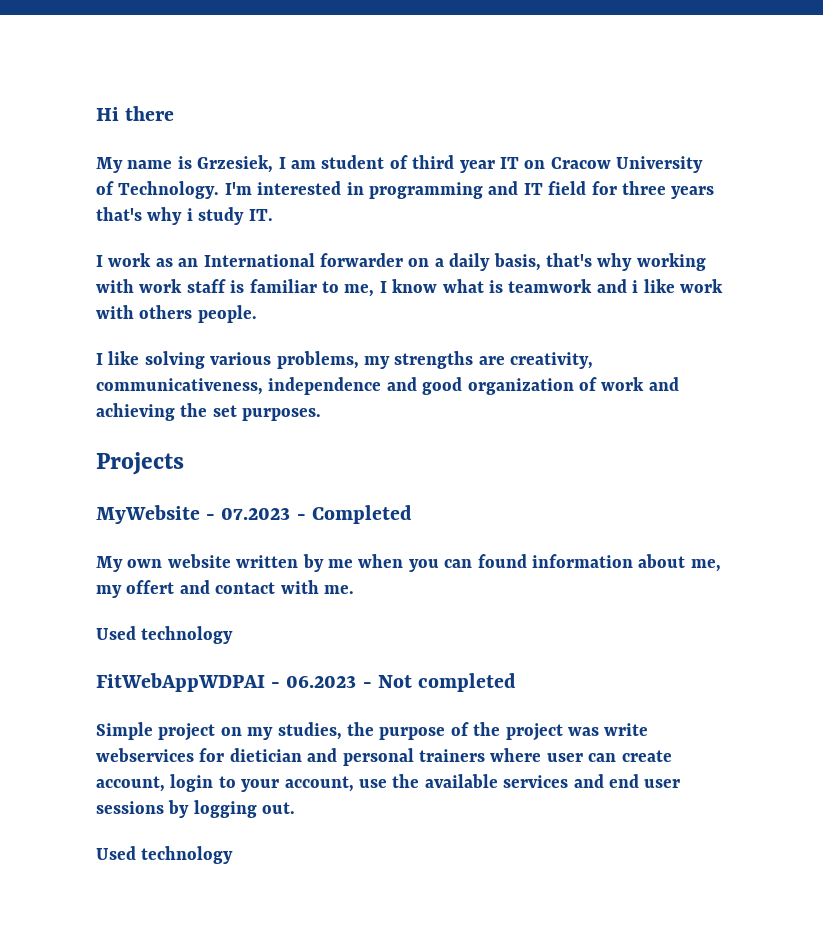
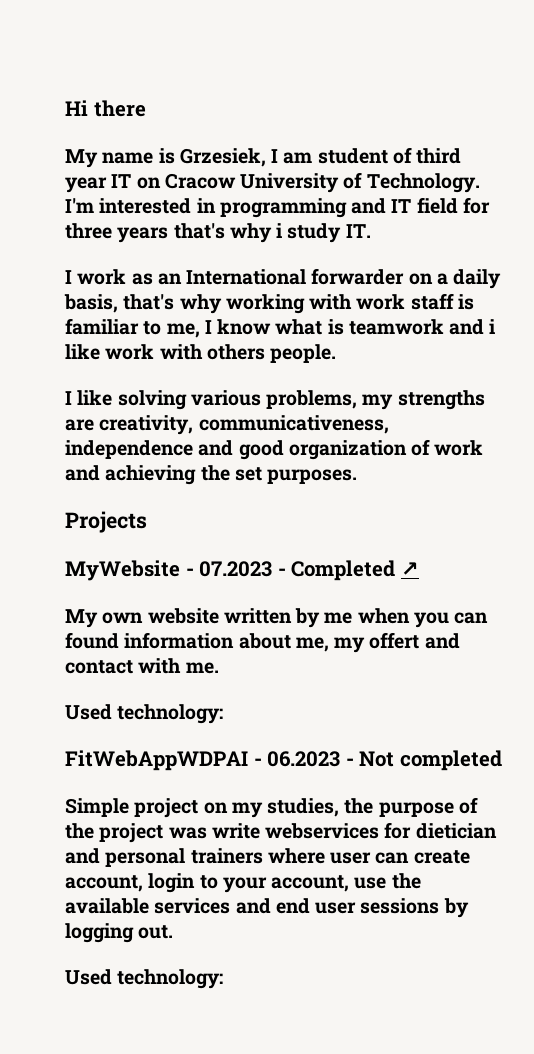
- MyWebsite - 07.2023 - Completed
+ MyWebsite - 07.2023 - Completed ↗
  My own website written by me when you can found information about me, my offert and contact with me.
- Used technology
+ Used technology:
  Simple project on my studies, the purpose of the project was write webservices for dietician and personal trainers where user can create account, login to your account, use the available services and end user sessions by logging out.
- Used technology
+ Used technology:

